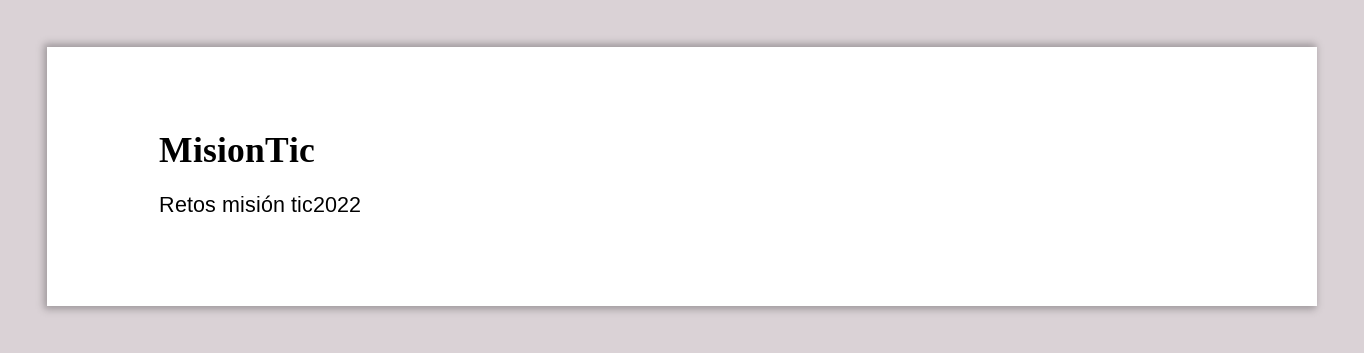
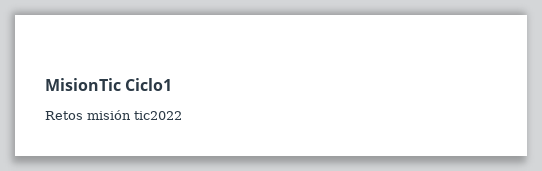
- MisionTic
+ MisionTic Ciclo1

